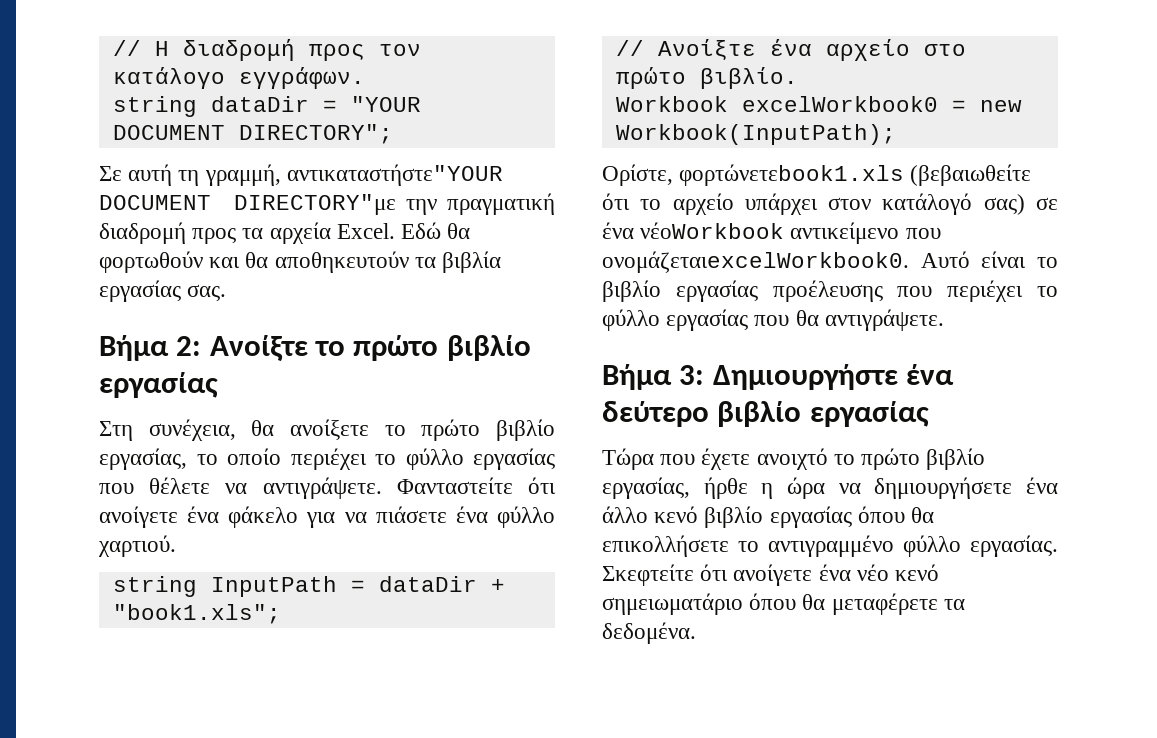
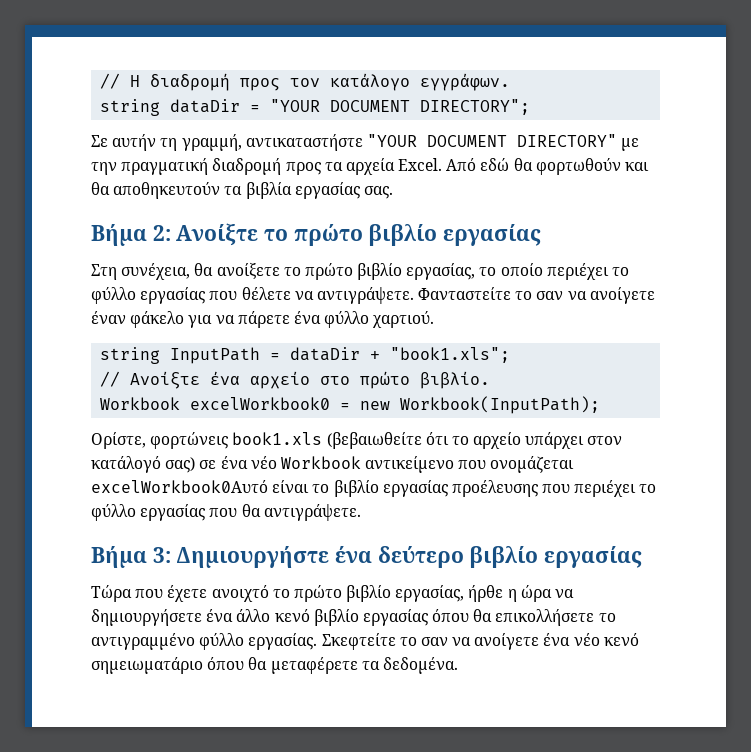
- Σε αυτή τη γραμμή, αντικαταστήστε"YOUR DOCUMENT DIRECTORY"με την πραγματική διαδρομή προς τα αρχεία Excel.
+ Σε αυτήν τη γραμμή, αντικαταστήστε "YOUR DOCUMENT DIRECTORY" με την πραγματική διαδρομή προς τα αρχεία Excel.
- Εδώ θα φορτωθούν και θα αποθηκευτούν τα βιβλία εργασίας σας.
+ Από εδώ θα φορτωθούν και θα αποθηκευτούν τα βιβλία εργασίας σας.
- Φανταστείτε ότι ανοίγετε ένα φάκελο για να πιάσετε ένα φύλλο χαρτιού.
+ Φανταστείτε το σαν να ανοίγετε έναν φάκελο για να πάρετε ένα φύλλο χαρτιού.
- Ορίστε, φορτώνετεbook1.xls (βεβαιωθείτε ότι το αρχείο υπάρχει στον κατάλογό σας) σε ένα νέοWorkbook αντικείμενο που ονομάζεταιexcelWorkbook0. Αυτό είναι το βιβλίο εργασίας προέλευσης που περιέχει το φύλλο εργασίας που θα αντιγράψετε.
+ Ορίστε, φορτώνεις book1.xls (βεβαιωθείτε ότι το αρχείο υπάρχει στον κατάλογό σας) σε ένα νέο Workbook αντικείμενο που ονομάζεται excelWorkbook0Αυτό είναι το βιβλίο εργασίας προέλευσης που περιέχει το φύλλο εργασίας που θα αντιγράψετε.
- Σκεφτείτε ότι ανοίγετε ένα νέο κενό σημειωματάριο όπου θα μεταφέρετε τα δεδομένα.
+ Σκεφτείτε το σαν να ανοίγετε ένα νέο κενό σημειωματάριο όπου θα μεταφέρετε τα δεδομένα.

